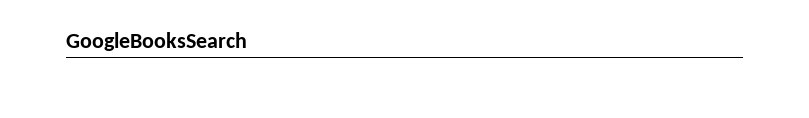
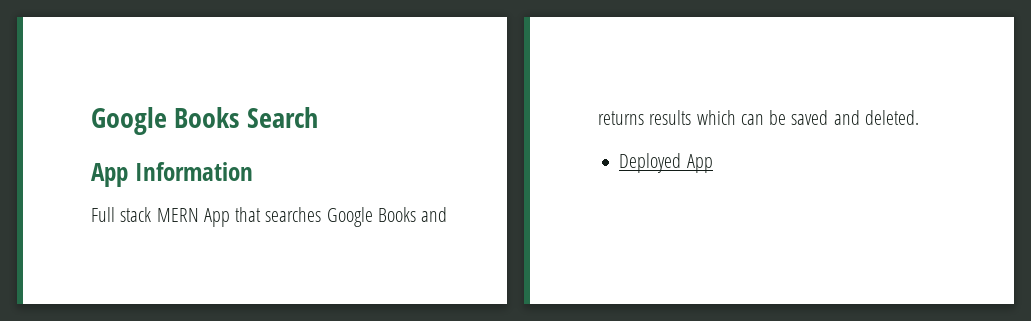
- GoogleBooksSearch
+ Google Books Search
+ App Information
+ Full stack MERN App that searches Google Books and returns results which can be saved and deleted.
+ Deployed App

